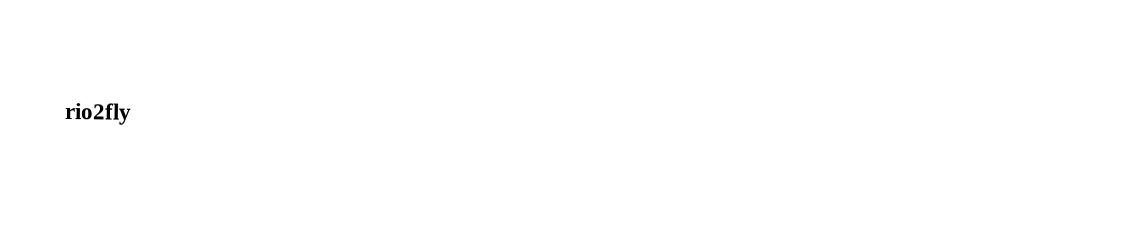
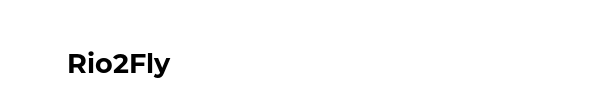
- rio2fly
+ Rio2Fly

